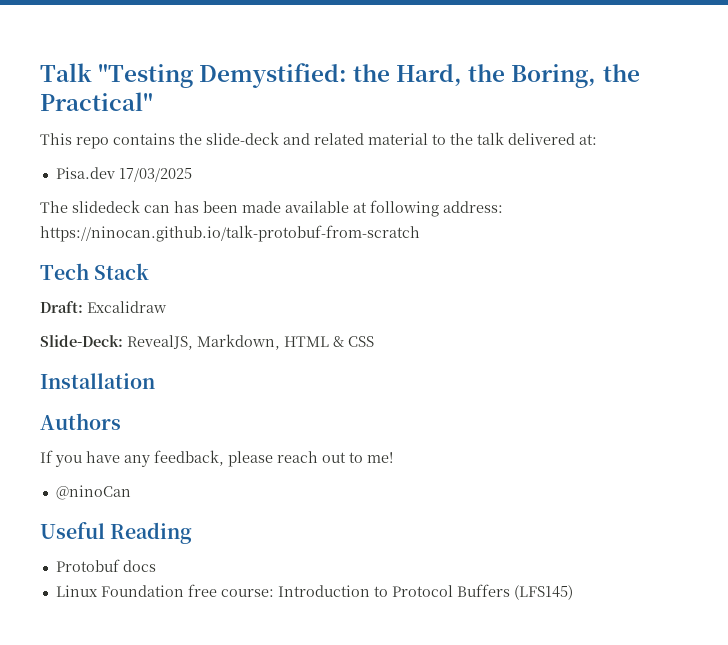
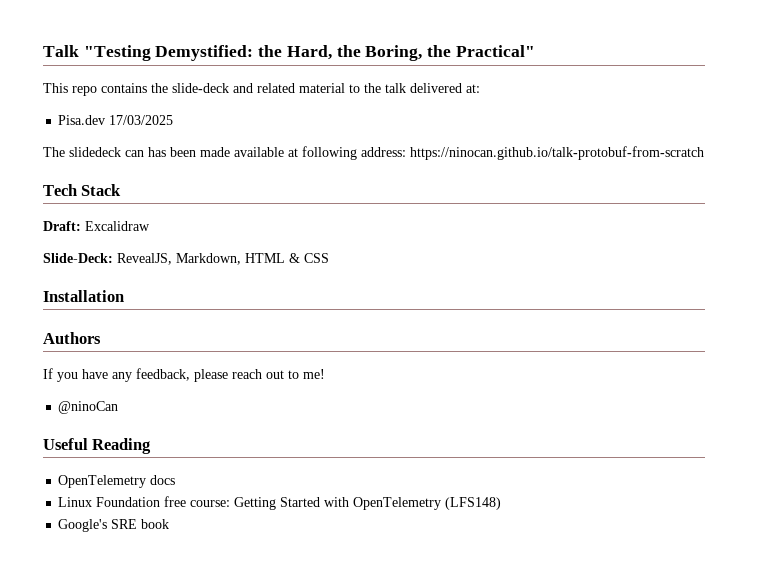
- Protobuf docs
+ OpenTelemetry docs
- Linux Foundation free course: Introduction to Protocol Buffers (LFS145)
+ Linux Foundation free course: Getting Started with OpenTelemetry (LFS148)
+ Google's SRE book

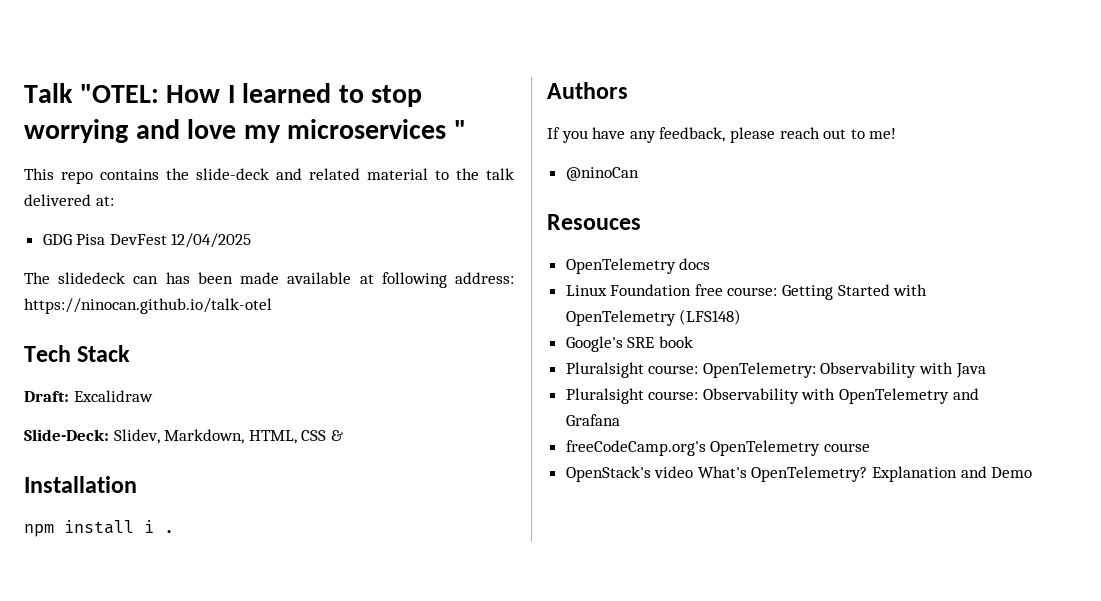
- Talk "Testing Demystified: the Hard, the Boring, the Practical"
+ Talk "OTEL: How I learned to stop worrying and love my microservices "
- Pisa.dev 17/03/2025
+ GDG Pisa DevFest 12/04/2025
- The slidedeck can has been made available at following address: https://ninocan.github.io/talk-protobuf-from-scratch
+ The slidedeck can has been made available at following address: https://ninocan.github.io/talk-otel
- Slide-Deck: RevealJS, Markdown, HTML & CSS
+ Slide-Deck: Slidev, Markdown, HTML, CSS &
+ npm install i .
- Useful Reading
+ Resouces
+ Pluralsight course: OpenTelemetry: Observability with Java
+ Pluralsight course: Observability with OpenTelemetry and Grafana
+ freeCodeCamp.org's OpenTelemetry course
+ OpenStack's video What's OpenTelemetry? Explanation and Demo

